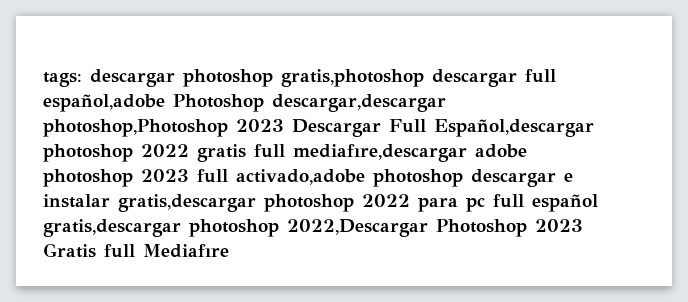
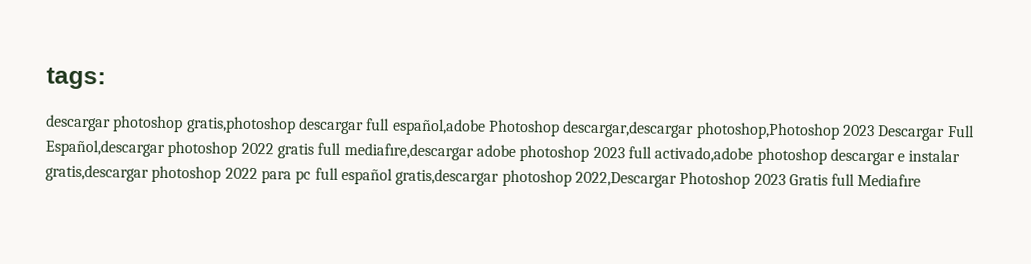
- tags: descargar photoshop gratis,photoshop descargar full español,adobe Photoshop descargar,descargar photoshop,Photoshop 2023 Descargar Full Español,descargar photoshop 2022 gratis full mediafıre,descargar adobe photoshop 2023 full activado,adobe photoshop descargar e instalar gratis,descargar photoshop 2022 para pc full español gratis,descargar photoshop 2022,Descargar Photoshop 2023 Gratis full Mediafıre
+ tags:
+ descargar photoshop gratis,photoshop descargar full español,adobe Photoshop descargar,descargar photoshop,Photoshop 2023 Descargar Full Español,descargar photoshop 2022 gratis full mediafıre,descargar adobe photoshop 2023 full activado,adobe photoshop descargar e instalar gratis,descargar photoshop 2022 para pc full español gratis,descargar photoshop 2022,Descargar Photoshop 2023 Gratis full Mediafıre

